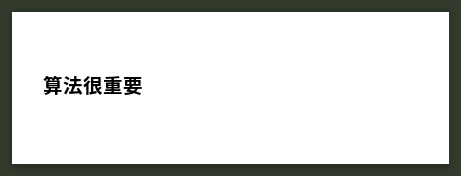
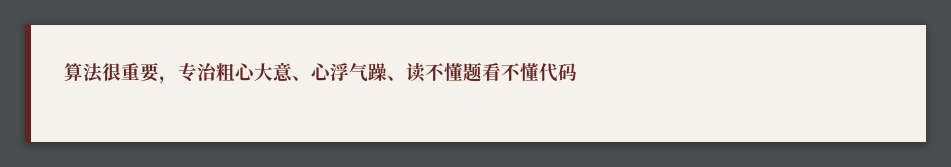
- 算法很重要
+ 算法很重要，专治粗心大意、心浮气躁、读不懂题看不懂代码

